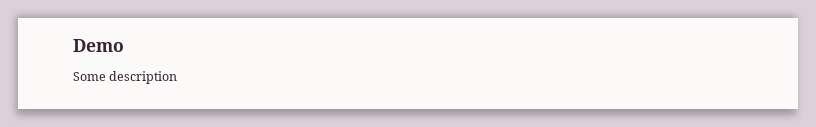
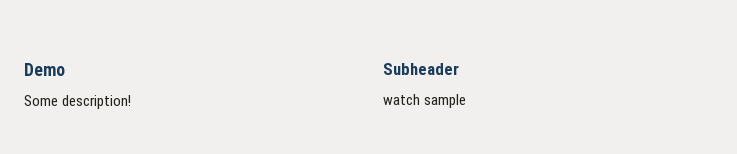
- Some description
+ Some description!
+ Subheader
+ watch sample

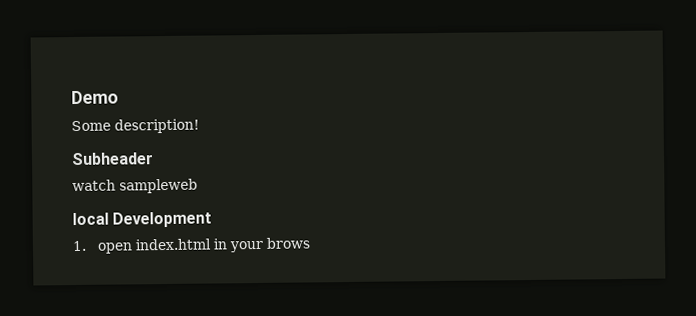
- watch sample
+ watch sampleweb
+ local Development
+ 1. open index.html in your brows

